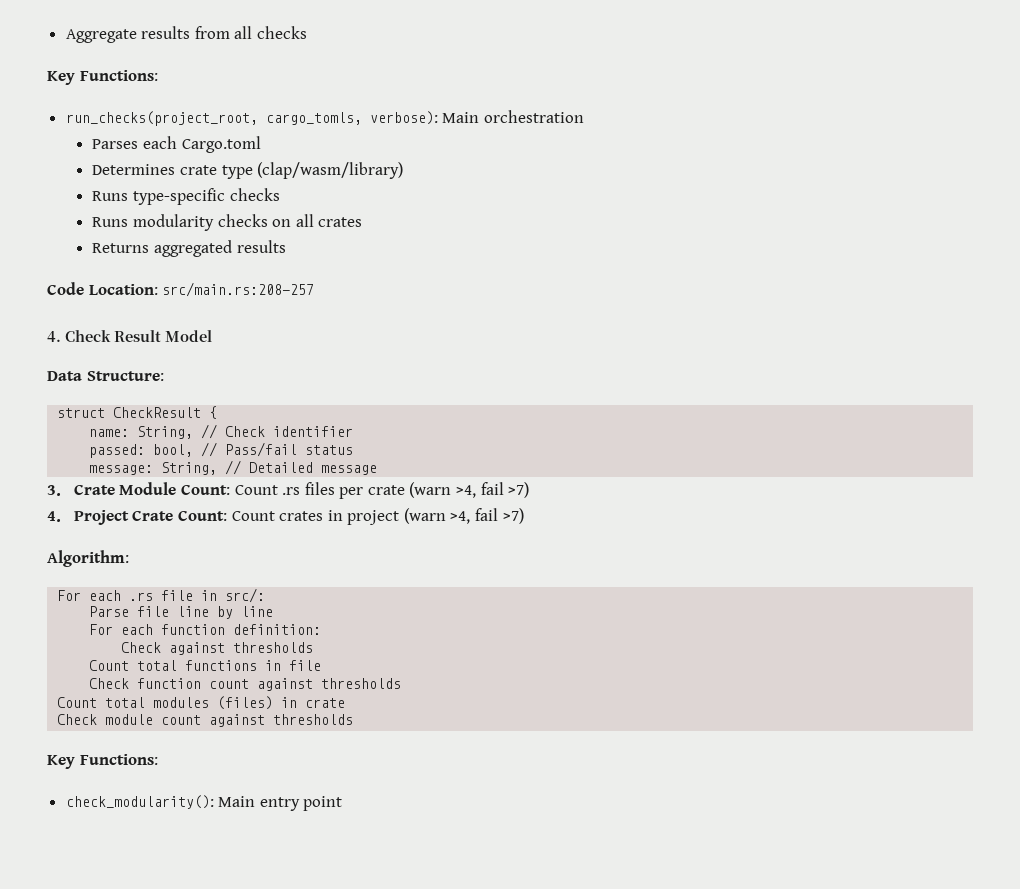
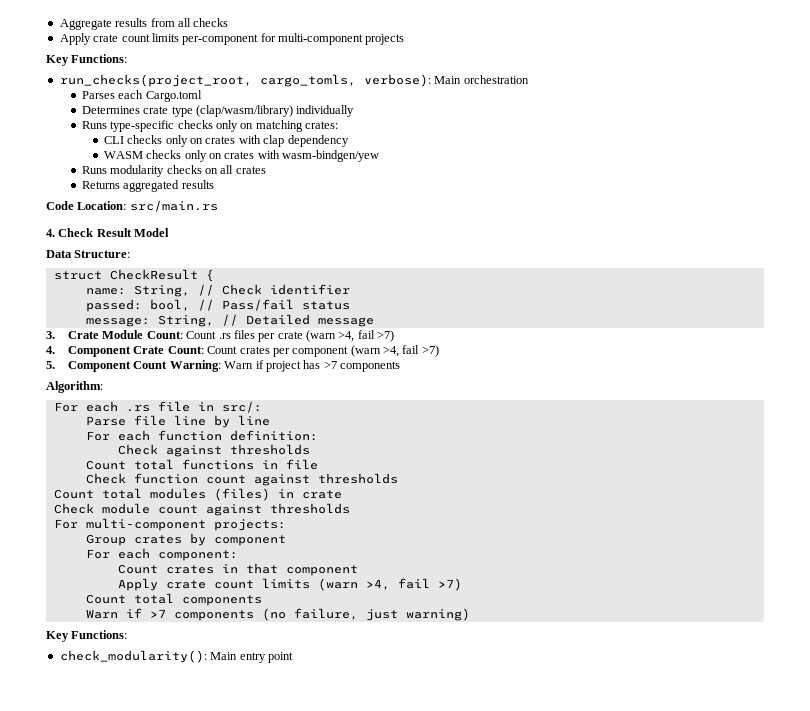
+ Apply crate count limits per-component for multi-component projects
- Determines crate type (clap/wasm/library)
+ Determines crate type (clap/wasm/library) individually
- Runs type-specific checks
+ Runs type-specific checks only on matching crates:
+ CLI checks only on crates with clap dependency
+ WASM checks only on crates with wasm-bindgen/yew
- Code Location: src/main.rs:208-257
+ Code Location: src/main.rs
- 4. Project Crate Count: Count crates in project (warn >4, fail >7)
+ 4. Component Crate Count: Count crates per component (warn >4, fail >7)
+ 5. Component Count Warning: Warn if project has >7 components
+ For multi-component projects:
+ Group crates by component
+ For each component:
+ Count crates in that component
+ Apply crate count limits (warn >4, fail >7)
+ Count total components
+ Warn if >7 components (no failure, just warning)

